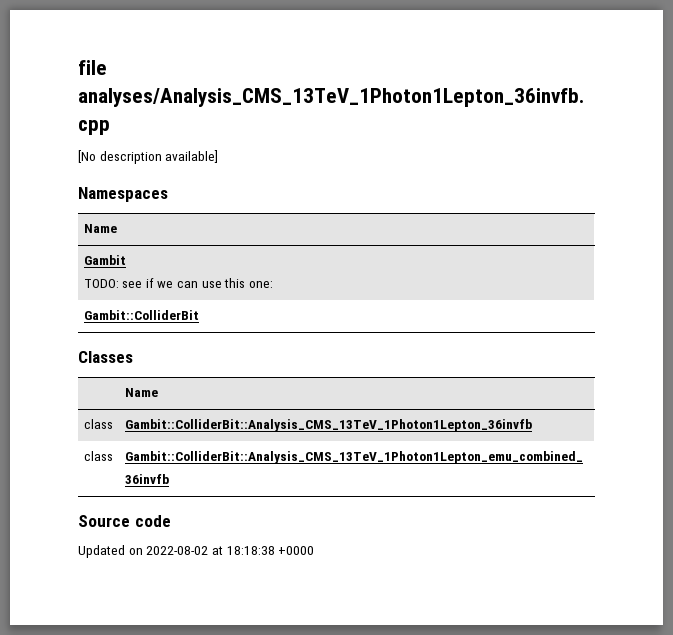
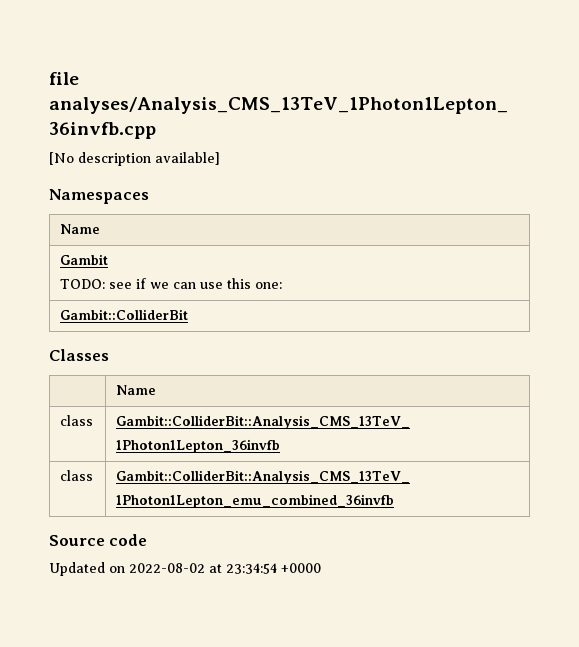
- Updated on 2022-08-02 at 18:18:38 +0000
+ Updated on 2022-08-02 at 23:34:54 +0000

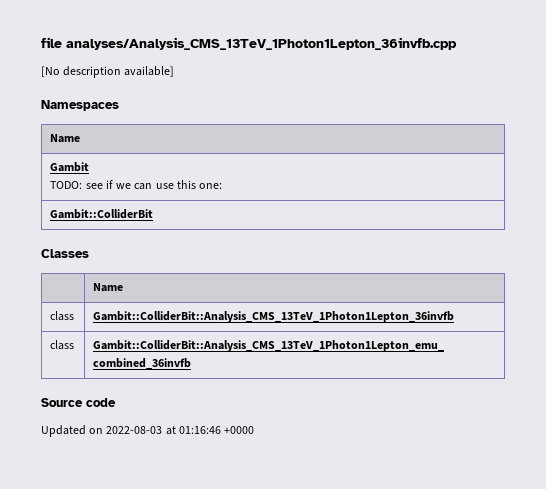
- Updated on 2022-08-02 at 23:34:54 +0000
+ Updated on 2022-08-03 at 01:16:46 +0000

